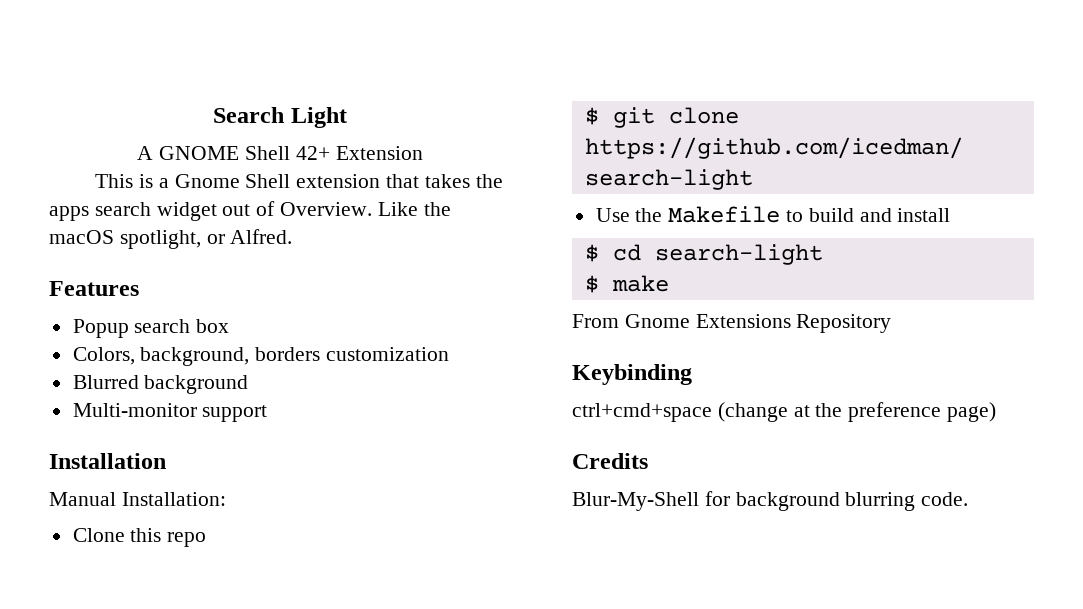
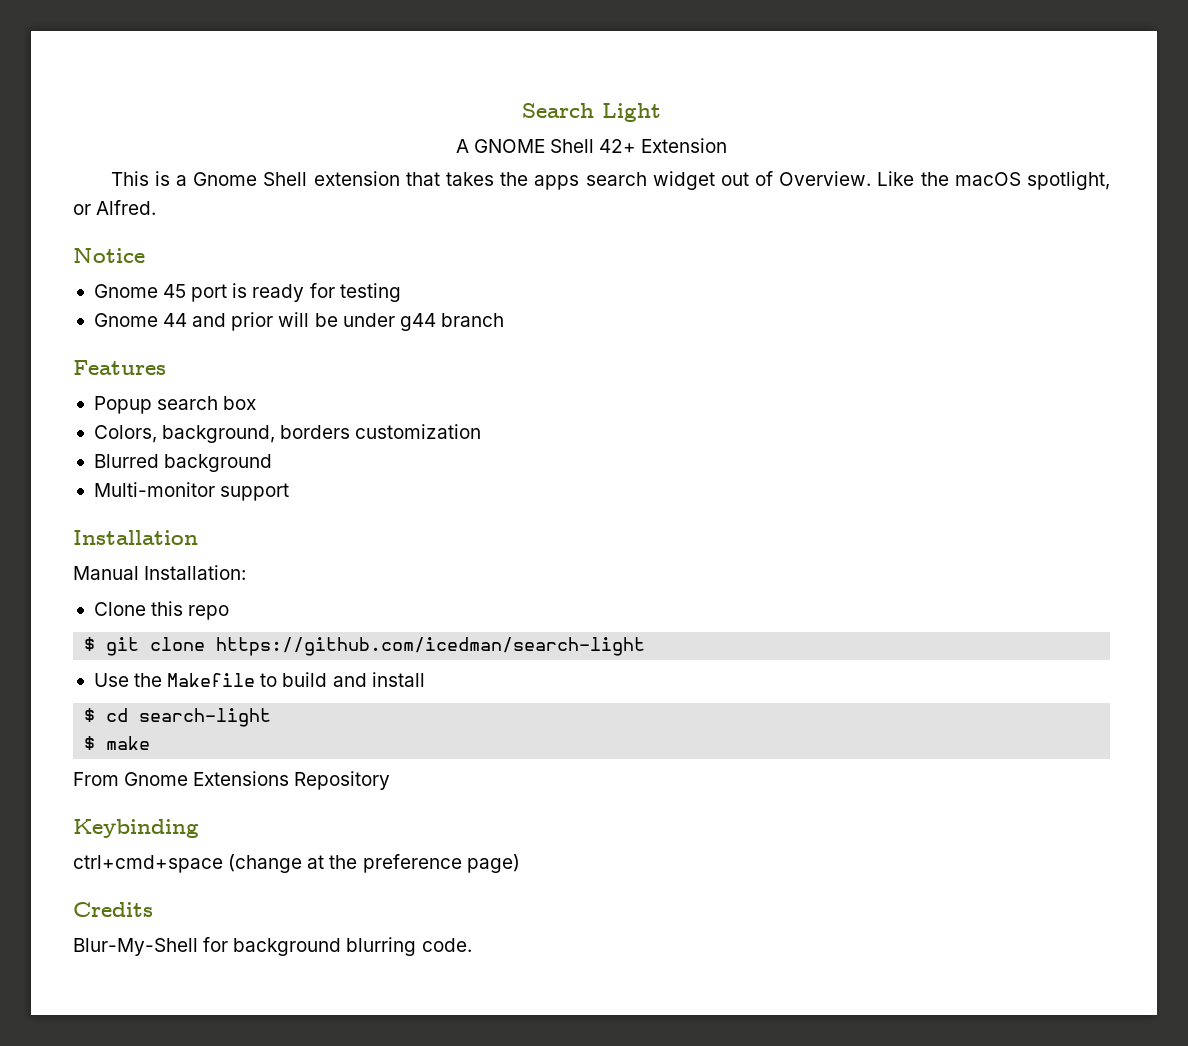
+ Notice
+ Gnome 45 port is ready for testing
+ Gnome 44 and prior will be under g44 branch

